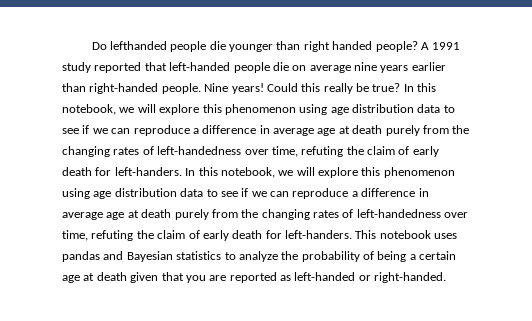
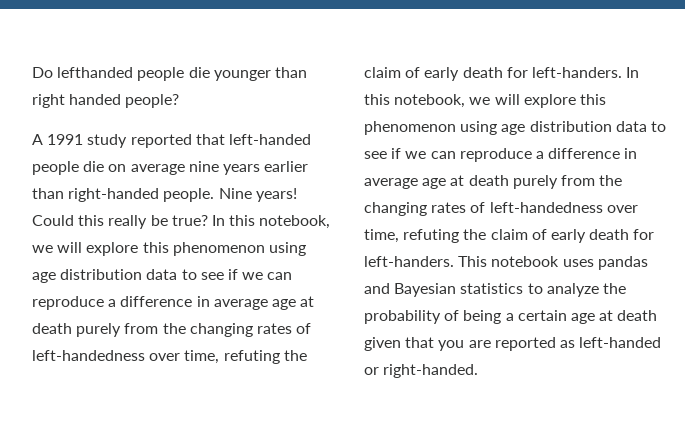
- Do lefthanded people die younger than right handed people? A 1991 study reported that left-handed people die on average nine years earlier than right-handed people.
+ Do lefthanded people die younger than right handed people?
+ A 1991 study reported that left-handed people die on average nine years earlier than right-handed people.

